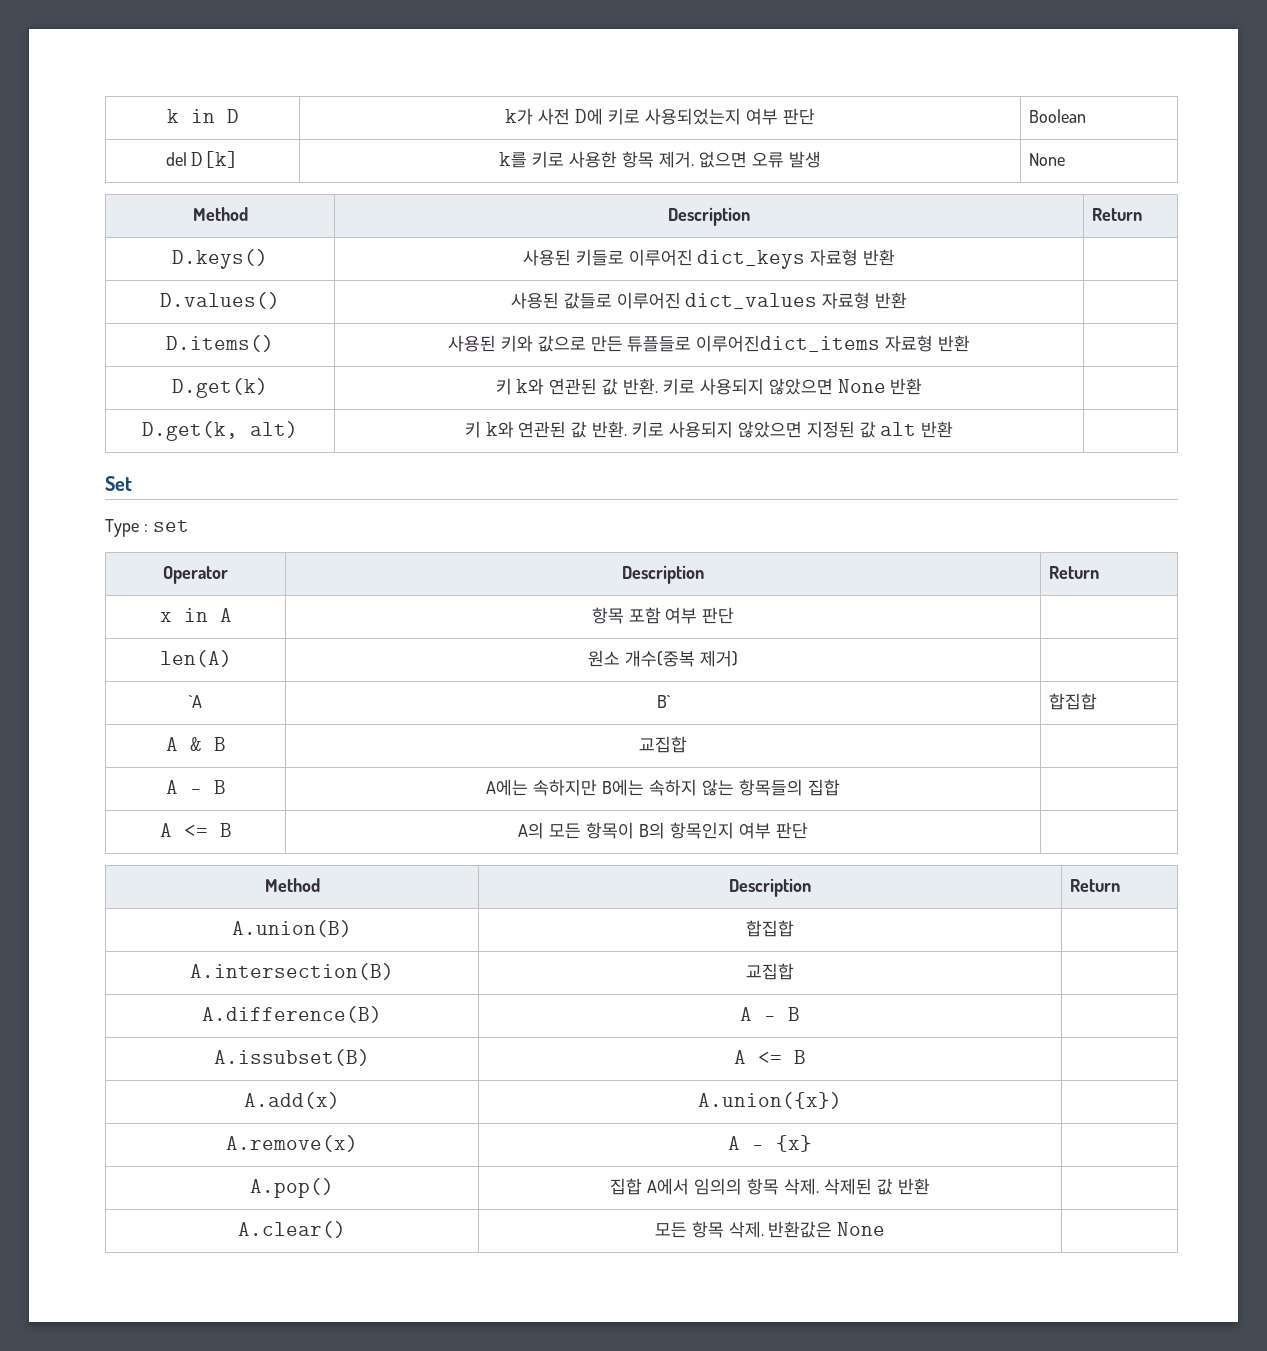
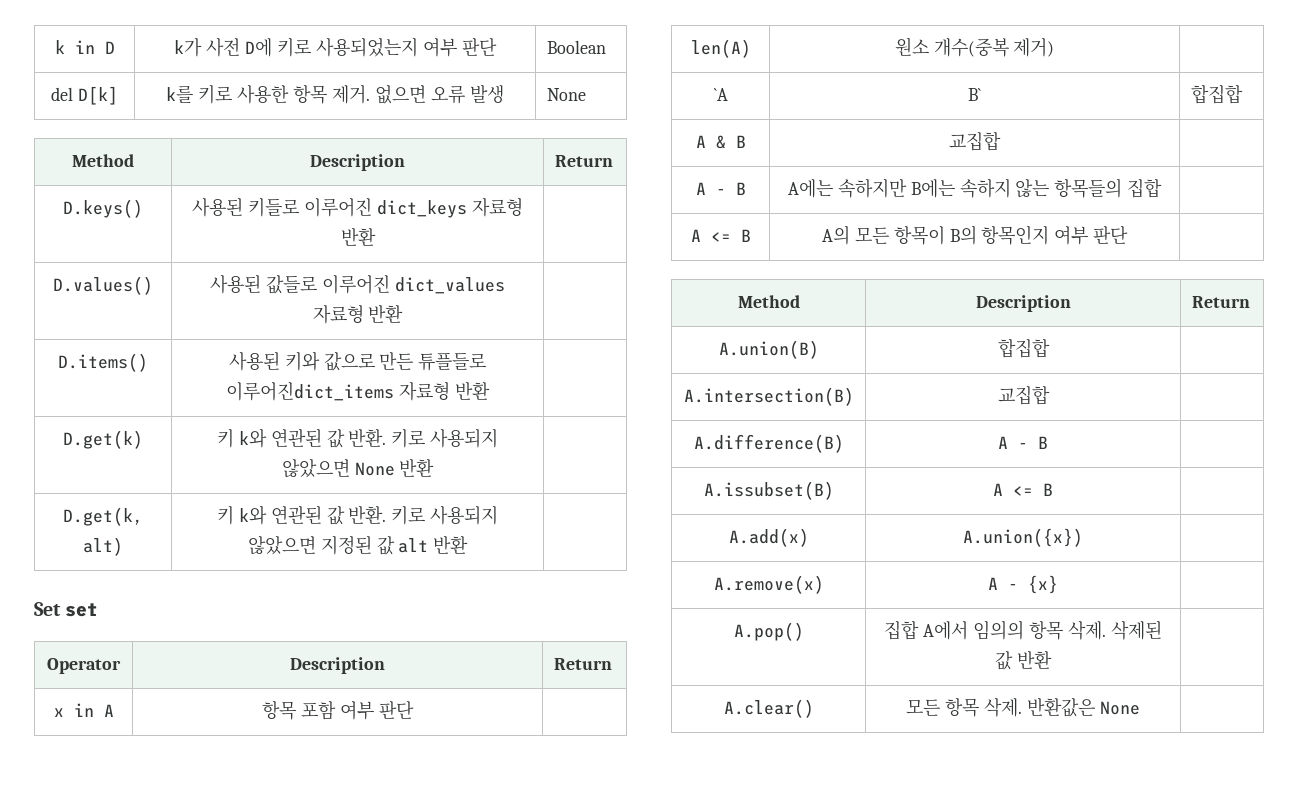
- Set
- Type : set
+ Set set

